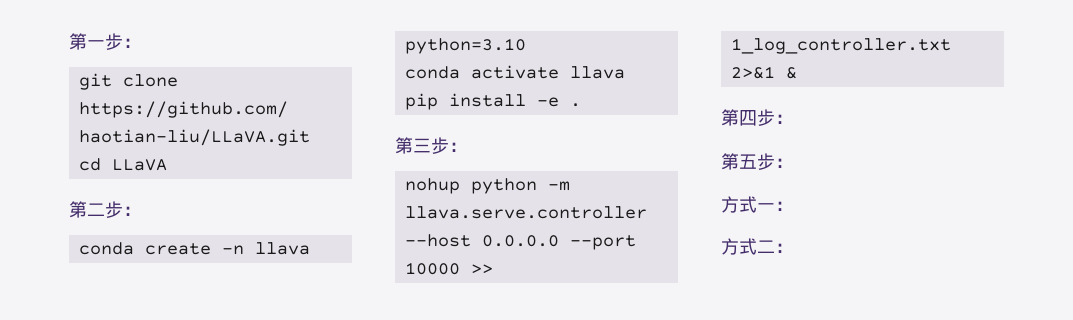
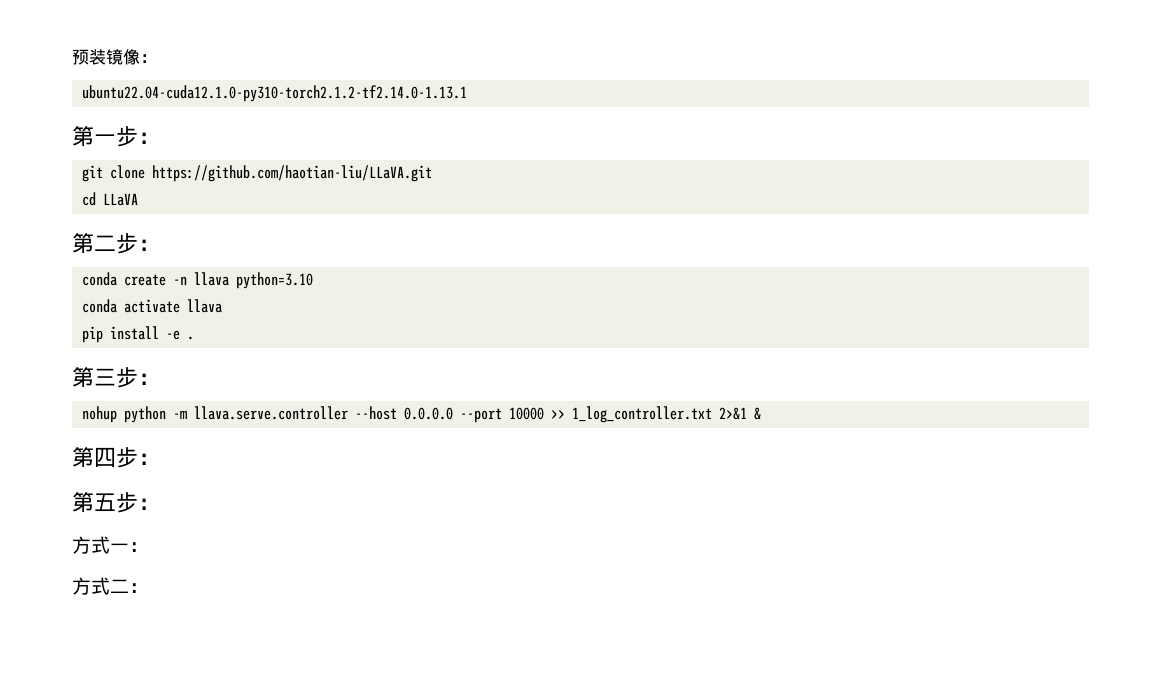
+ 预装镜像：
+ ubuntu22.04-cuda12.1.0-py310-torch2.1.2-tf2.14.0-1.13.1

